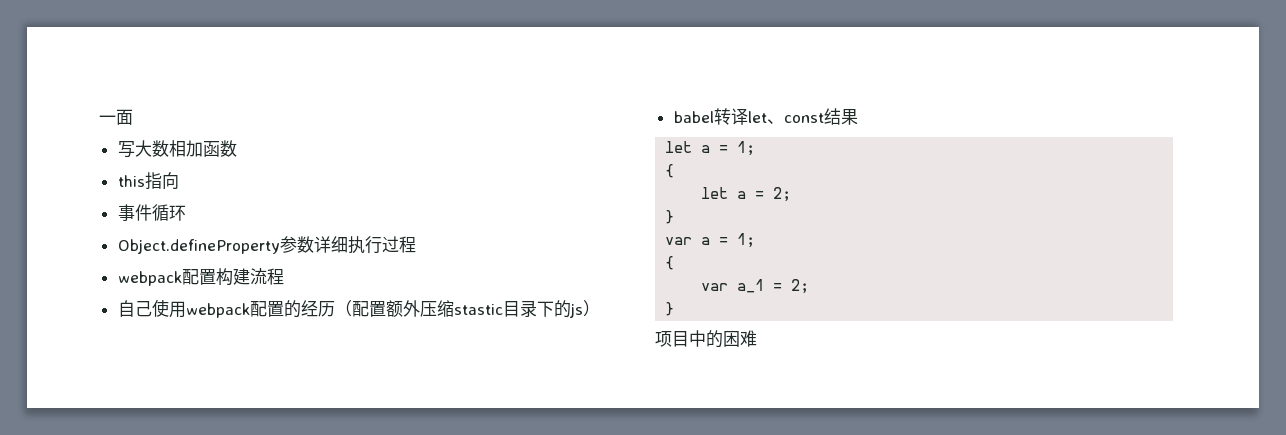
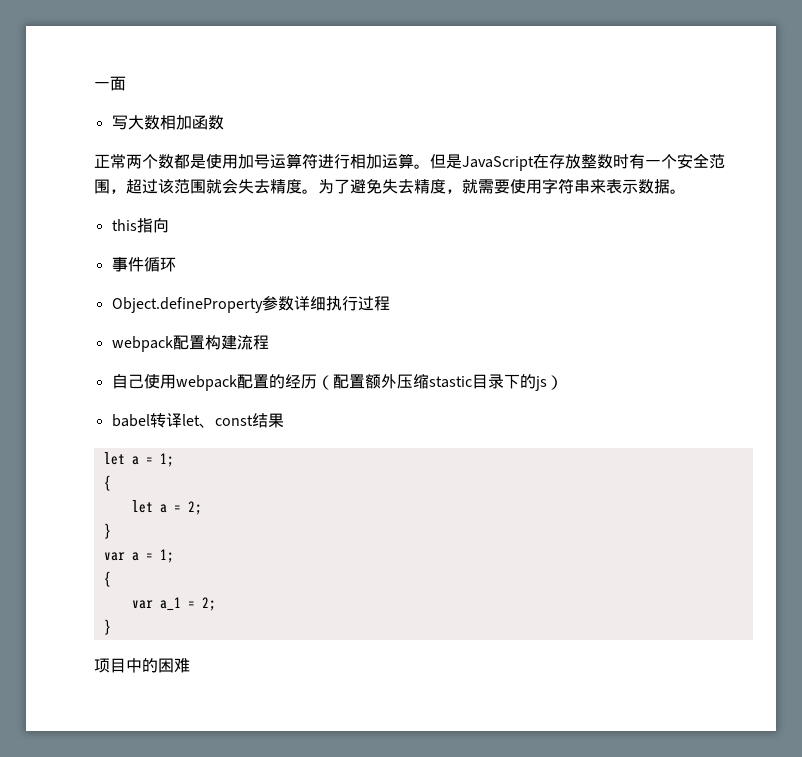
+ 正常两个数都是使用加号运算符进行相加运算。但是JavaScript在存放整数时有一个安全范围，超过该范围就会失去精度。为了避免失去精度，就需要使用字符串来表示数据。

